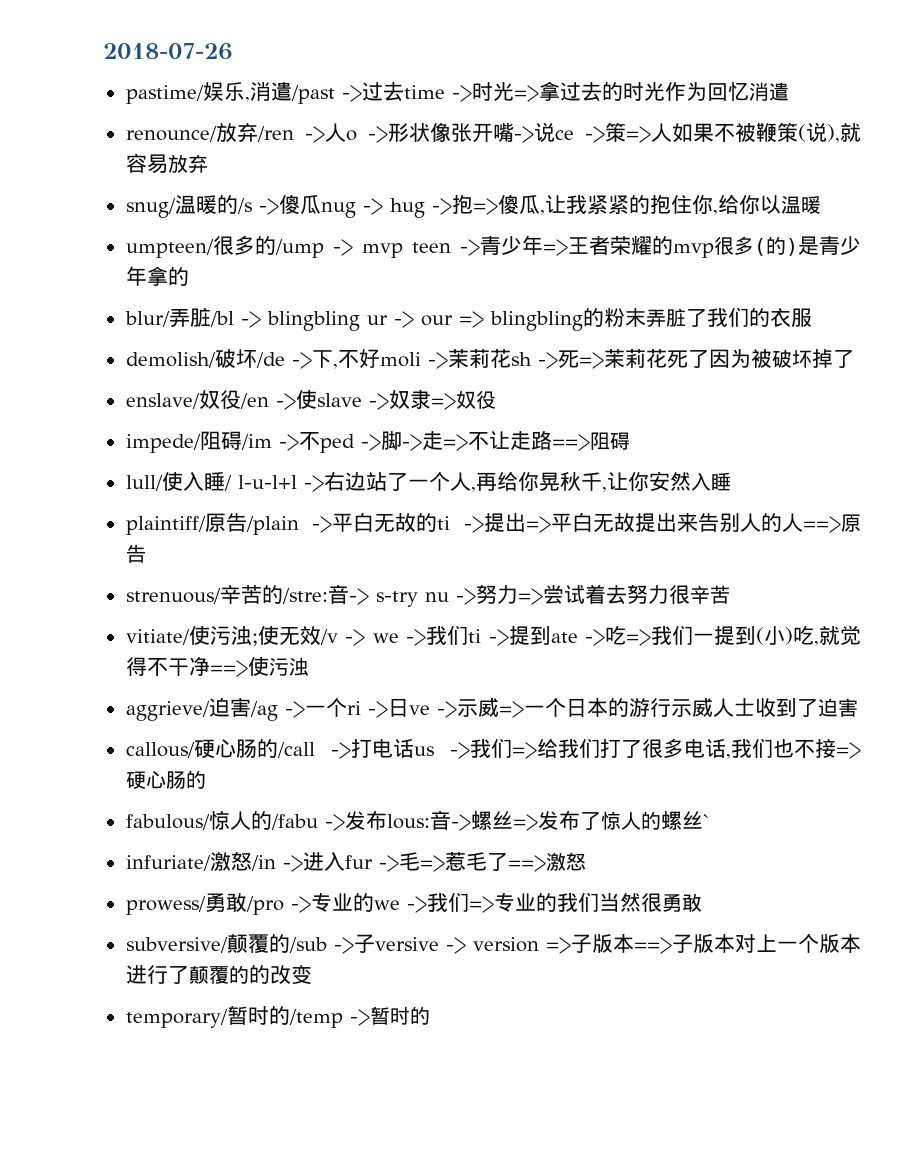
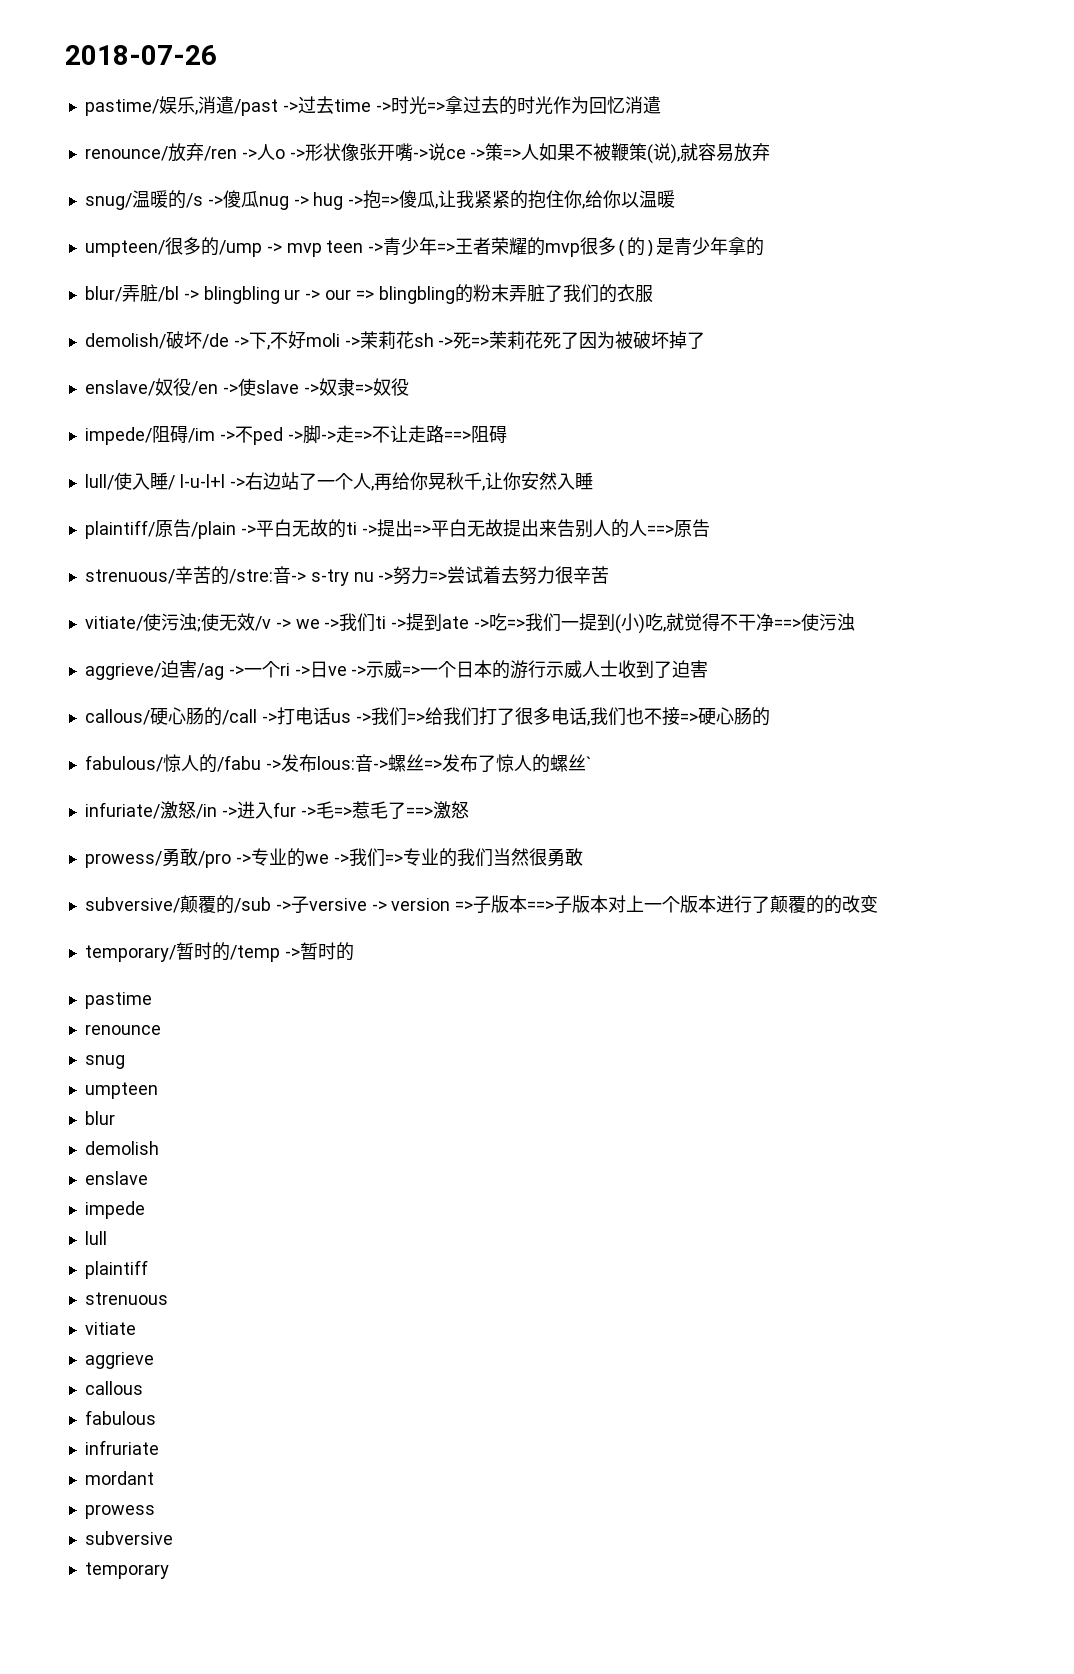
+ pastime
+ renounce
+ snug
+ umpteen
+ blur
+ demolish
+ enslave
+ impede
+ lull
+ plaintiff
+ strenuous
+ vitiate
+ aggrieve
+ callous
+ fabulous
+ infruriate
+ mordant
+ prowess
+ subversive
+ temporary

